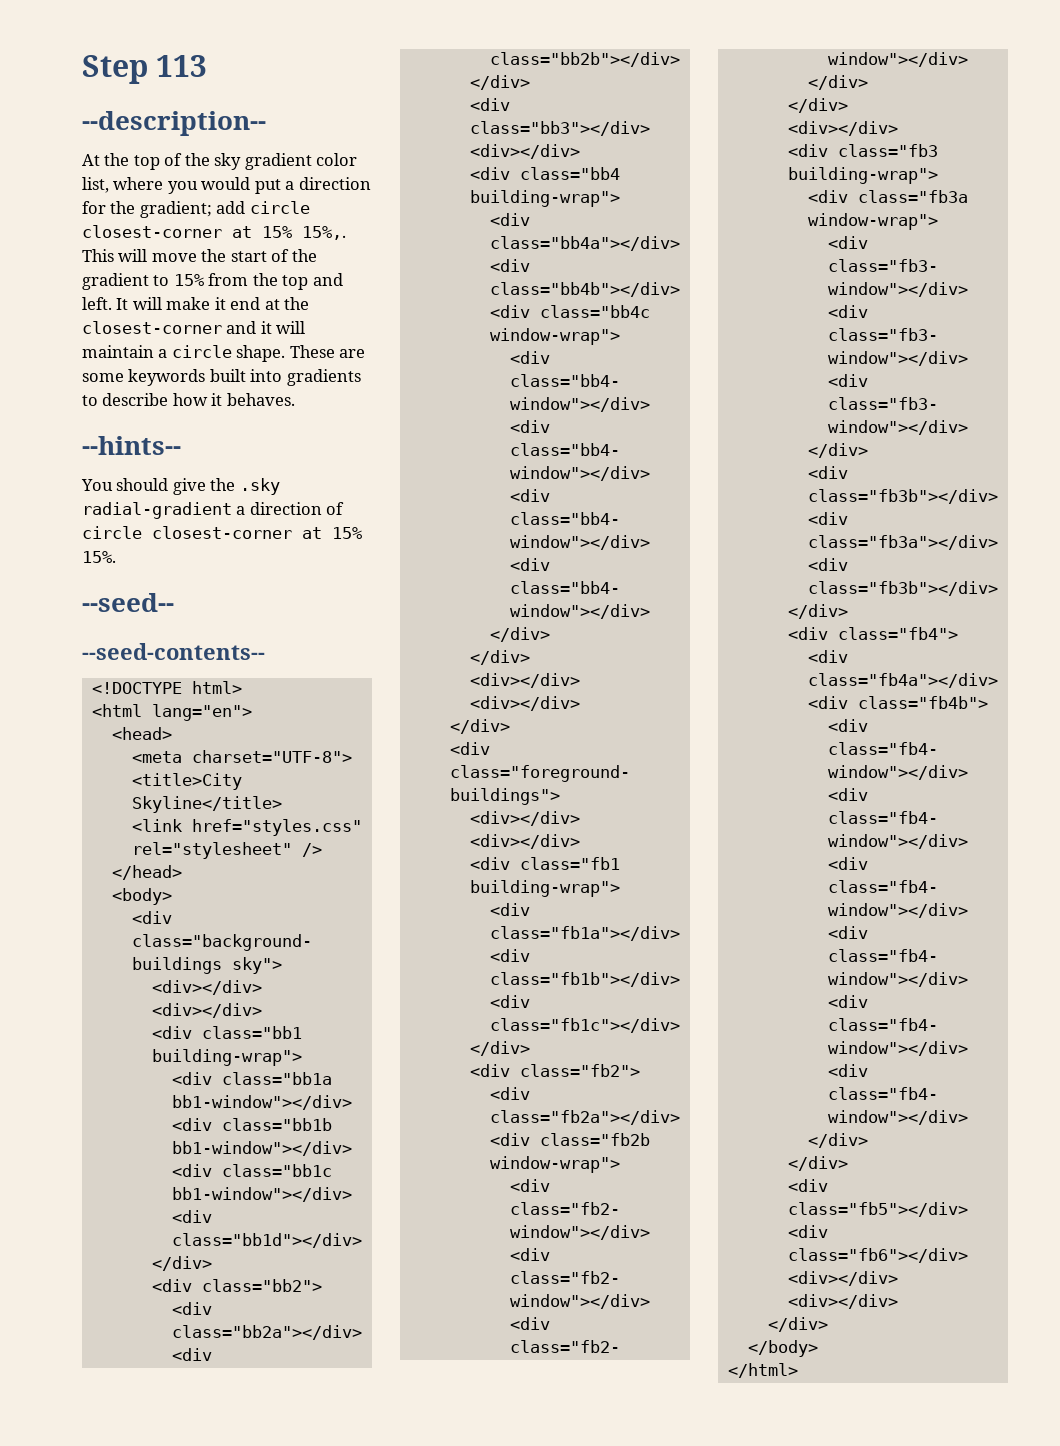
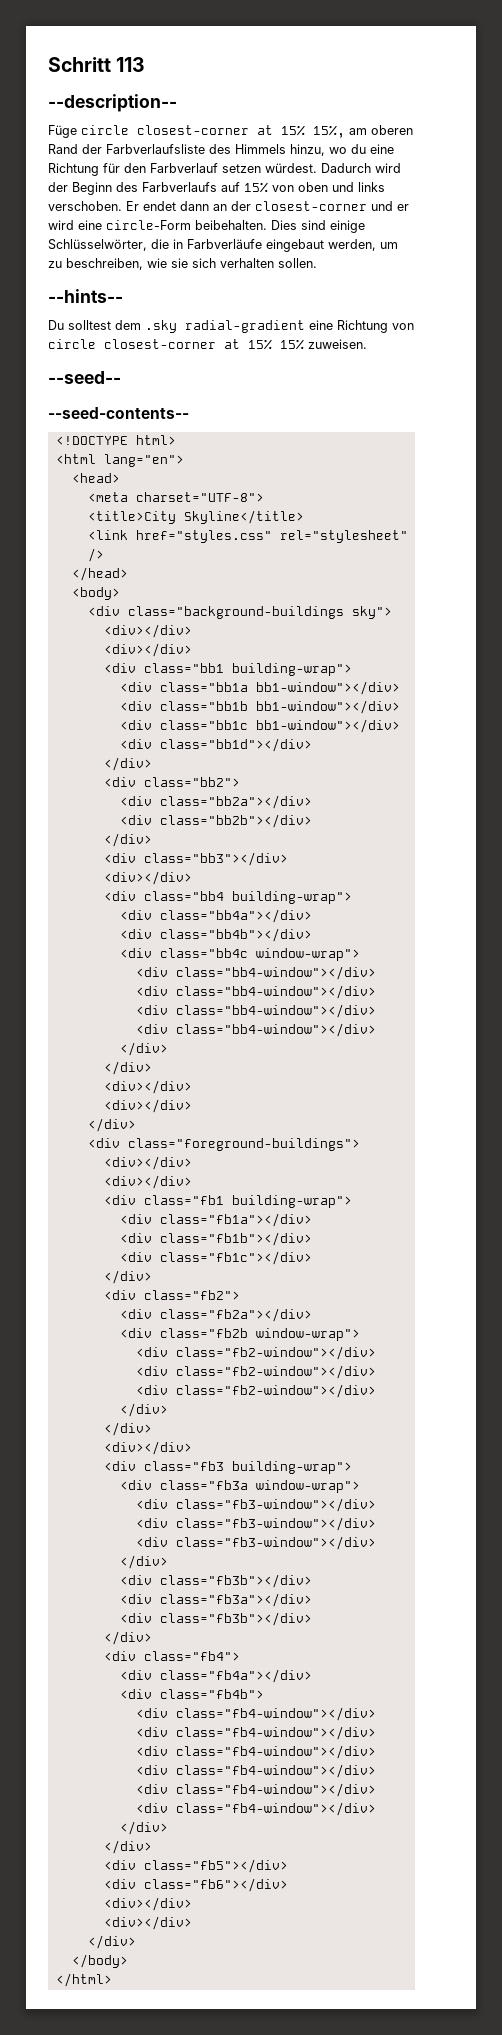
- Step 113
+ Schritt 113
- At the top of the sky gradient color list, where you would put a direction for the gradient; add circle closest-corner at 15% 15%,. This will move the start of the gradient to 15% from the top and left. It will make it end at the closest-corner and it will maintain a circle shape. These are some keywords built into gradients to describe how it behaves.
+ Füge circle closest-corner at 15% 15%, am oberen Rand der Farbverlaufsliste des Himmels hinzu, wo du eine Richtung für den Farbverlauf setzen würdest. Dadurch wird der Beginn des Farbverlaufs auf 15% von oben und links verschoben. Er endet dann an der closest-corner und er wird eine circle-Form beibehalten. Dies sind einige Schlüsselwörter, die in Farbverläufe eingebaut werden, um zu beschreiben, wie sie sich verhalten sollen.
  --hints--
- You should give the .sky radial-gradient a direction of circle closest-corner at 15% 15%.
+ Du solltest dem .sky radial-gradient eine Richtung von circle closest-corner at 15% 15% zuweisen.

